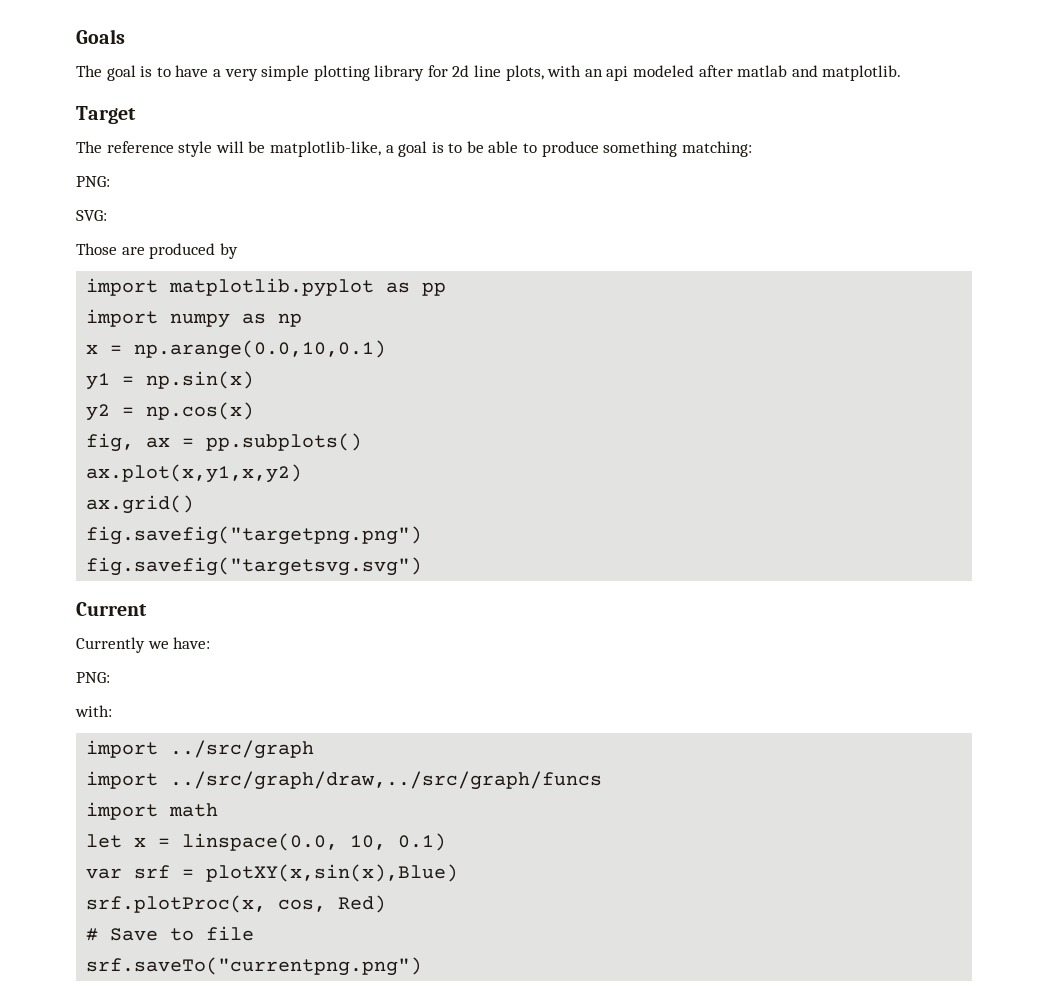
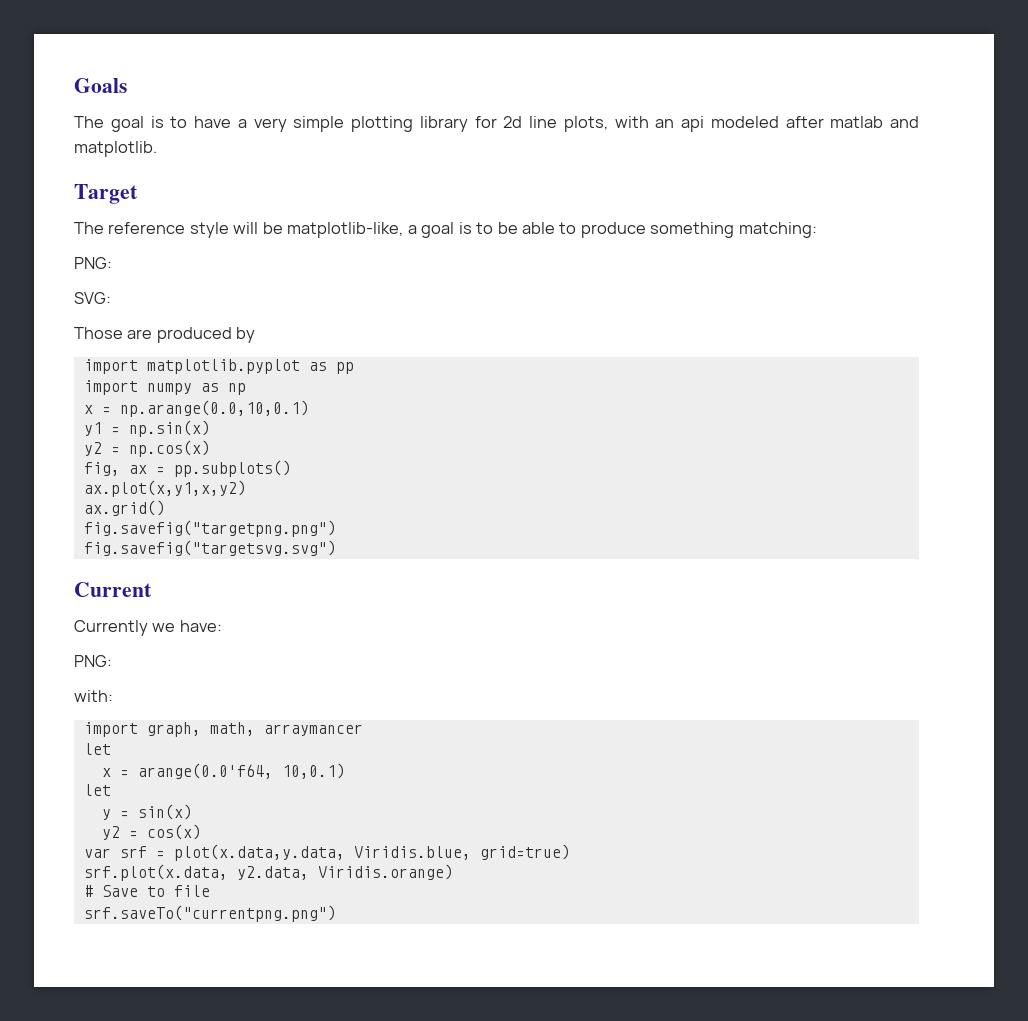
- import ../src/graph
- import ../src/graph/draw,../src/graph/funcs
- import math
- let x = linspace(0.0, 10, 0.1)
- var srf = plotXY(x,sin(x),Blue)
- srf.plotProc(x, cos, Red)
+ import graph, math, arraymancer
+ let
+ x = arange(0.0'f64, 10,0.1)
+ let
+ y = sin(x)
+ y2 = cos(x)
+ var srf = plot(x.data,y.data, Viridis.blue, grid=true)
+ srf.plot(x.data, y2.data, Viridis.orange)

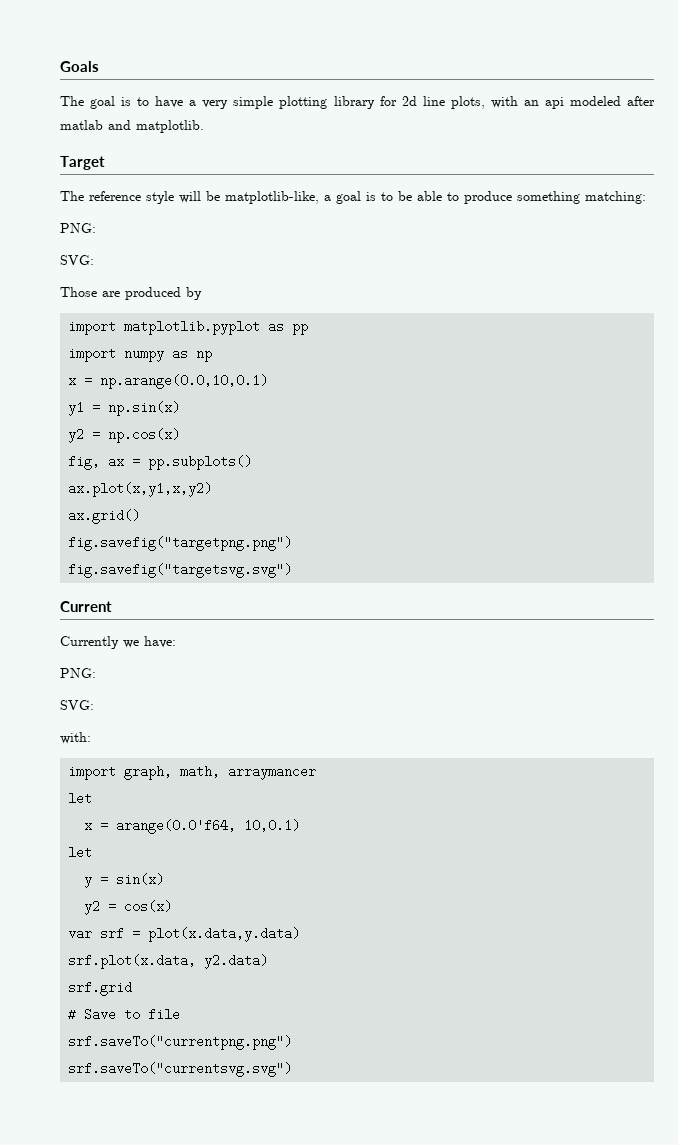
  Currently we have:
  PNG:
+ SVG:
- var srf = plot(x.data,y.data, Viridis.blue, grid=true)
+ var srf = plot(x.data,y.data)
- srf.plot(x.data, y2.data, Viridis.orange)
+ srf.plot(x.data, y2.data)
+ srf.grid
+ srf.saveTo("currentsvg.svg")

